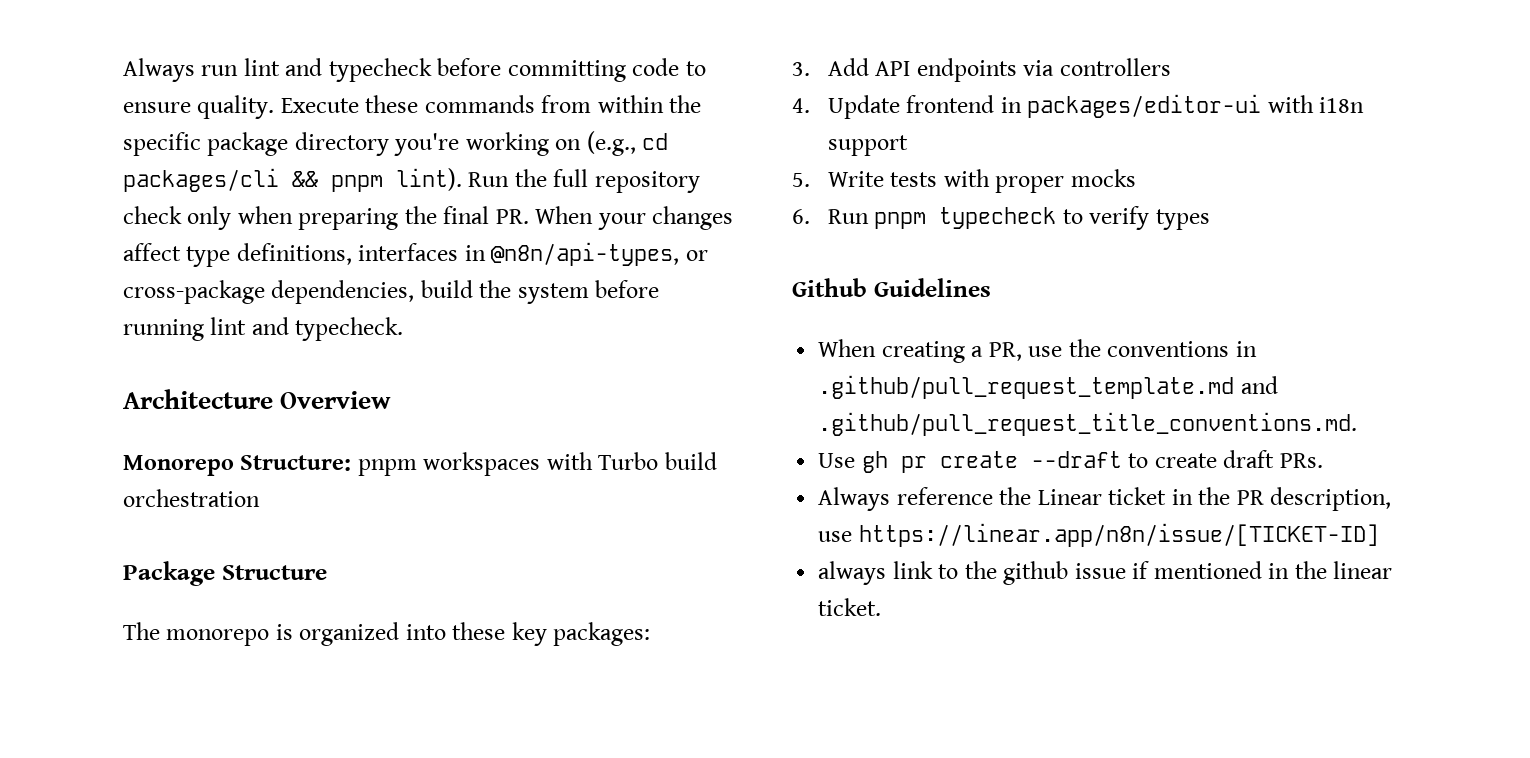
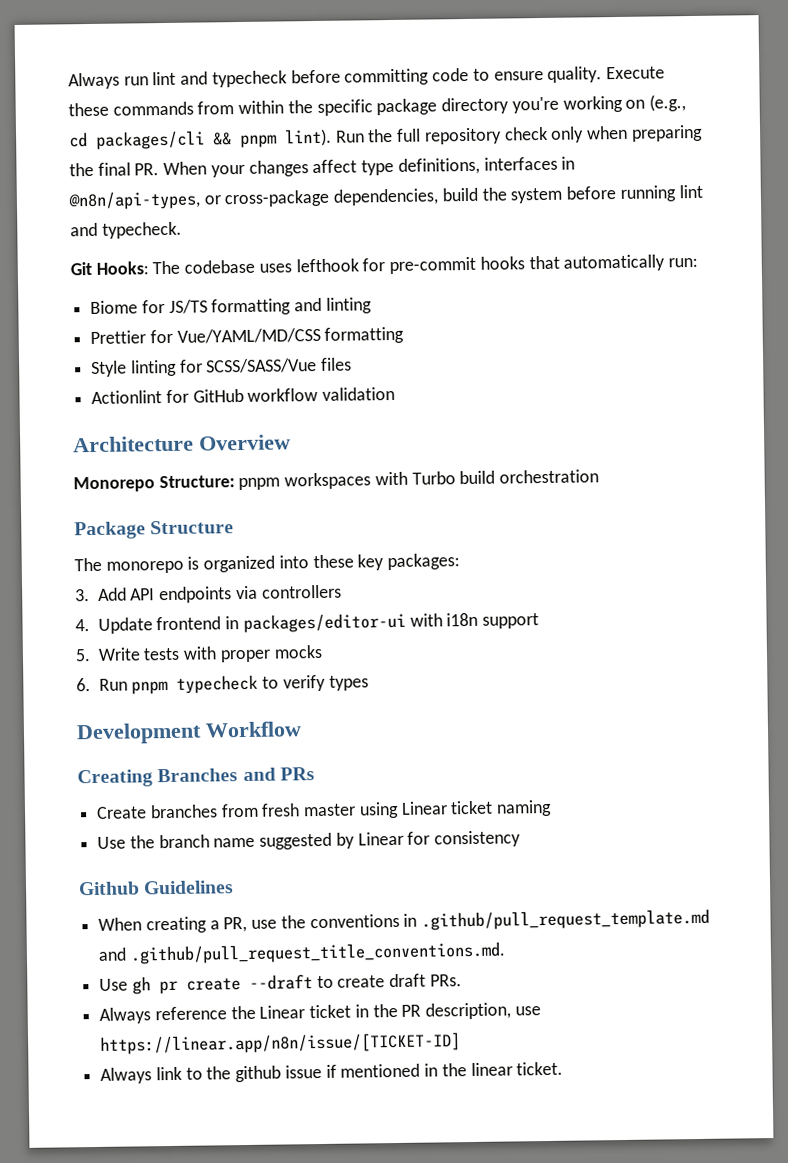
+ Git Hooks: The codebase uses lefthook for pre-commit hooks that automatically run:
+ Biome for JS/TS formatting and linting
+ Prettier for Vue/YAML/MD/CSS formatting
+ Style linting for SCSS/SASS/Vue files
+ Actionlint for GitHub workflow validation
+ Development Workflow
+ Creating Branches and PRs
+ Create branches from fresh master using Linear ticket naming
+ Use the branch name suggested by Linear for consistency
- always link to the github issue if mentioned in the linear ticket.
+ Always link to the github issue if mentioned in the linear ticket.

